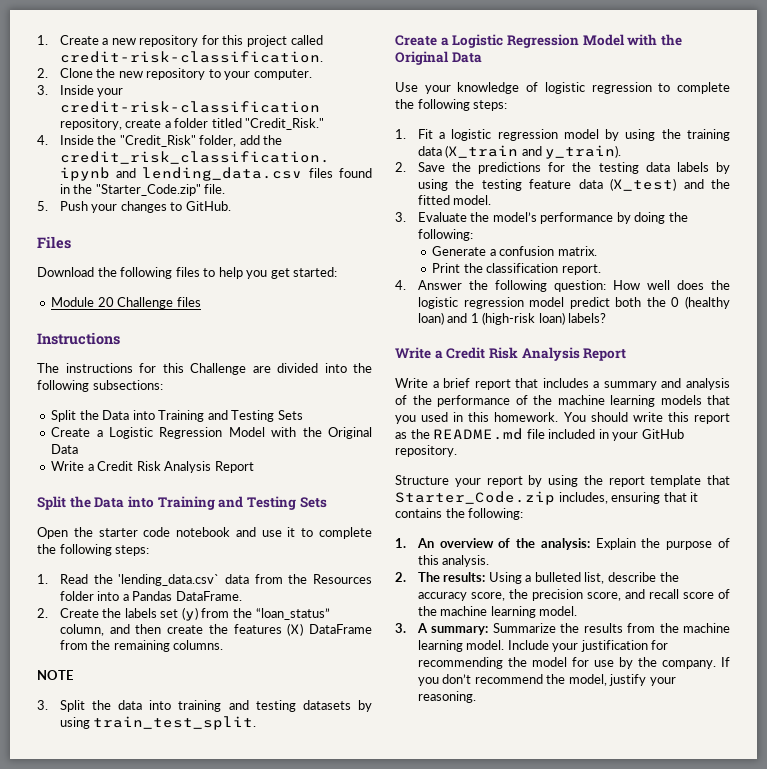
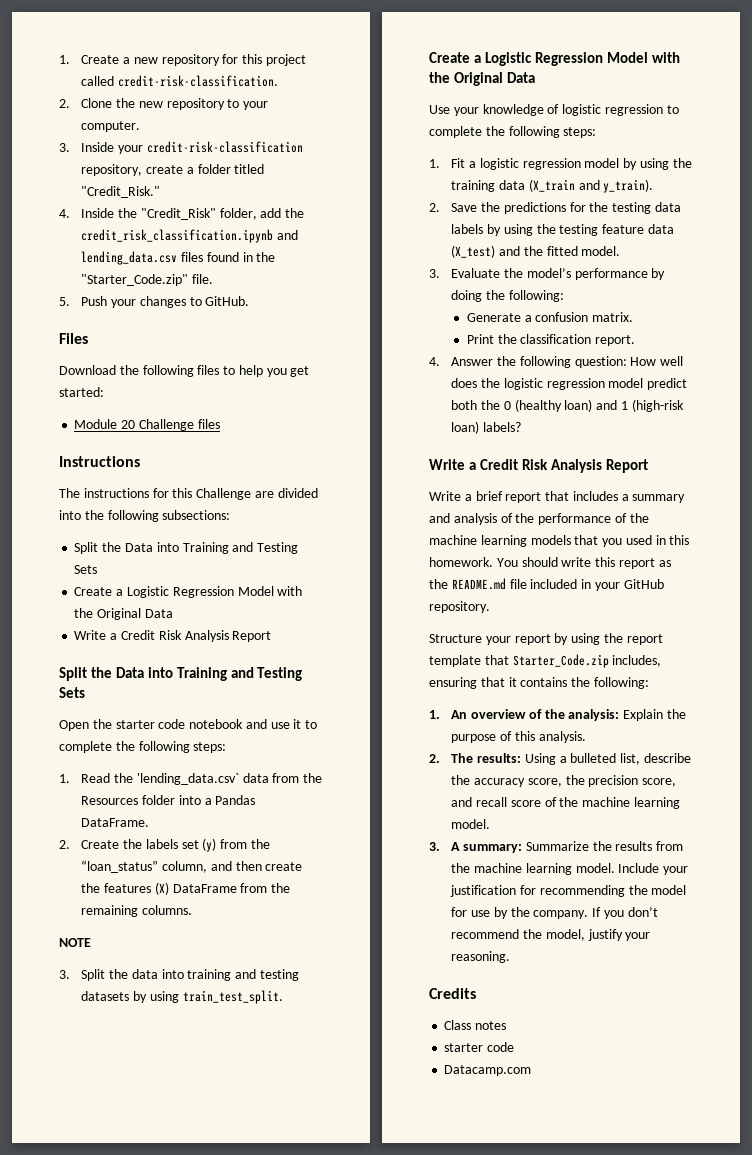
+ Credits
+ Class notes
+ starter code
+ Datacamp.com

